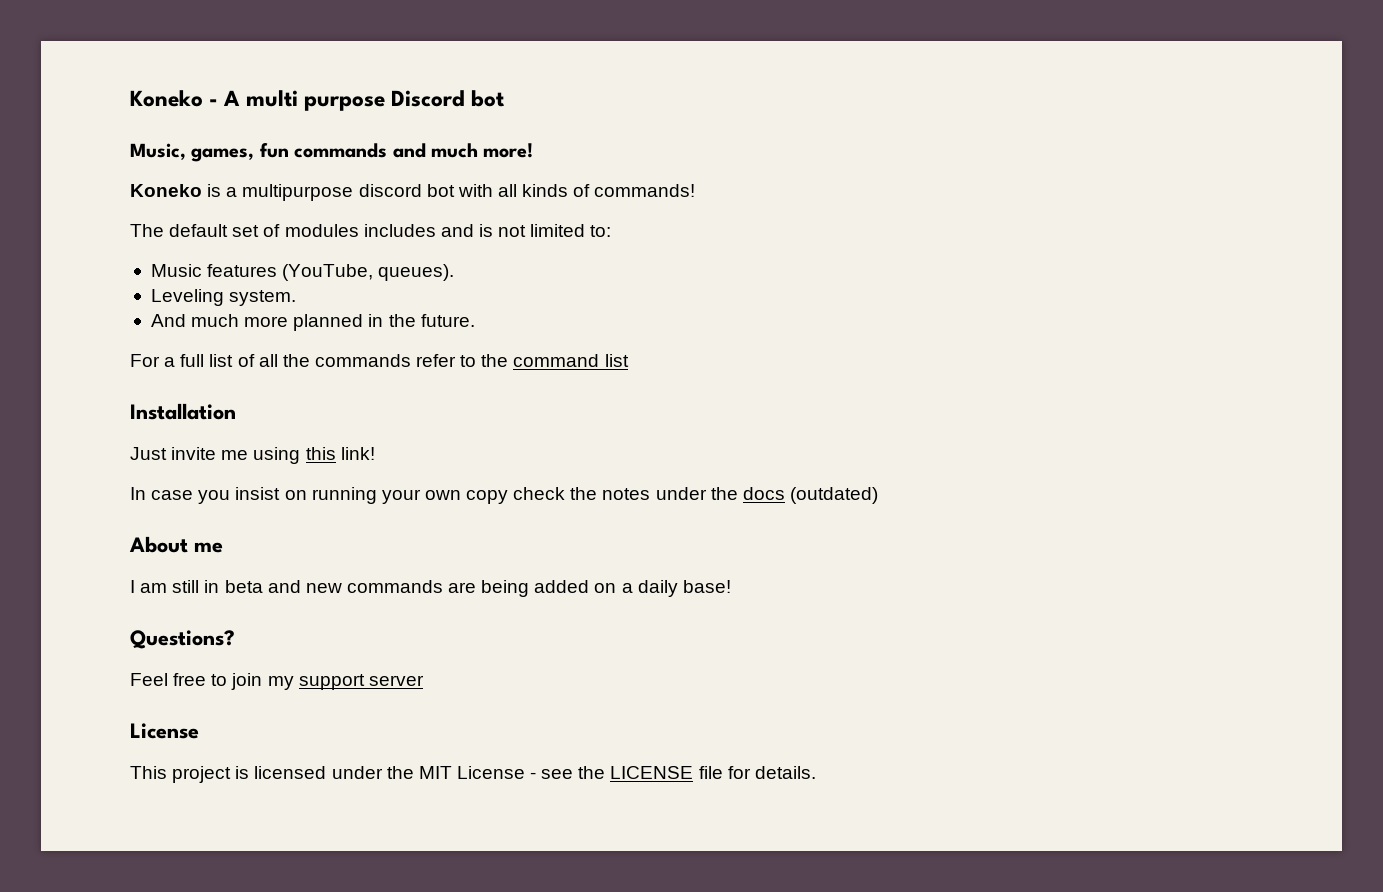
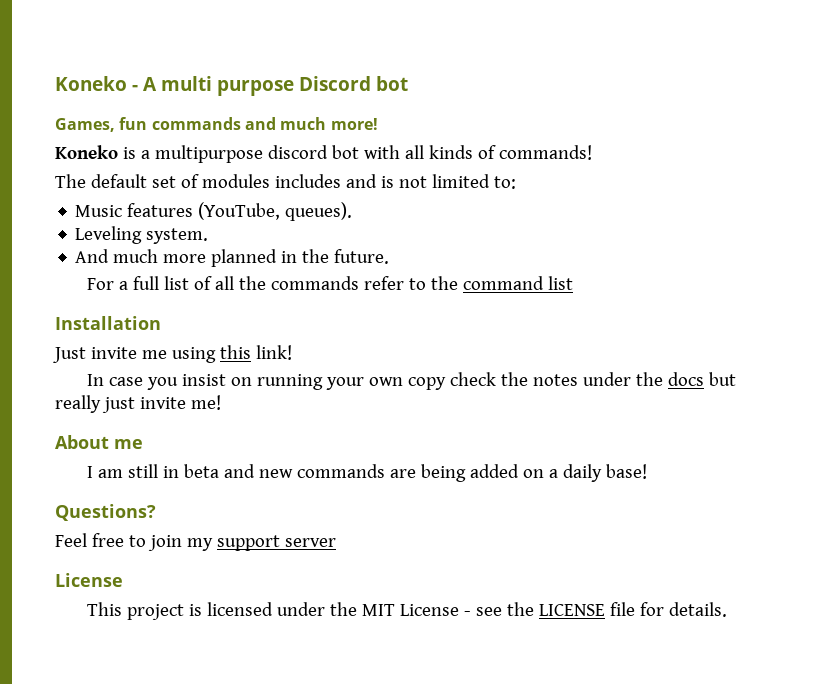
- Music, games, fun commands and much more!
+ Games, fun commands and much more!
- In case you insist on running your own copy check the notes under the docs (outdated)
+ In case you insist on running your own copy check the notes under the docs but really just invite me!

